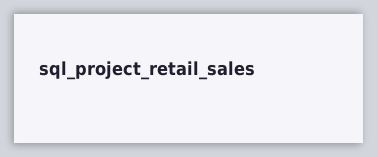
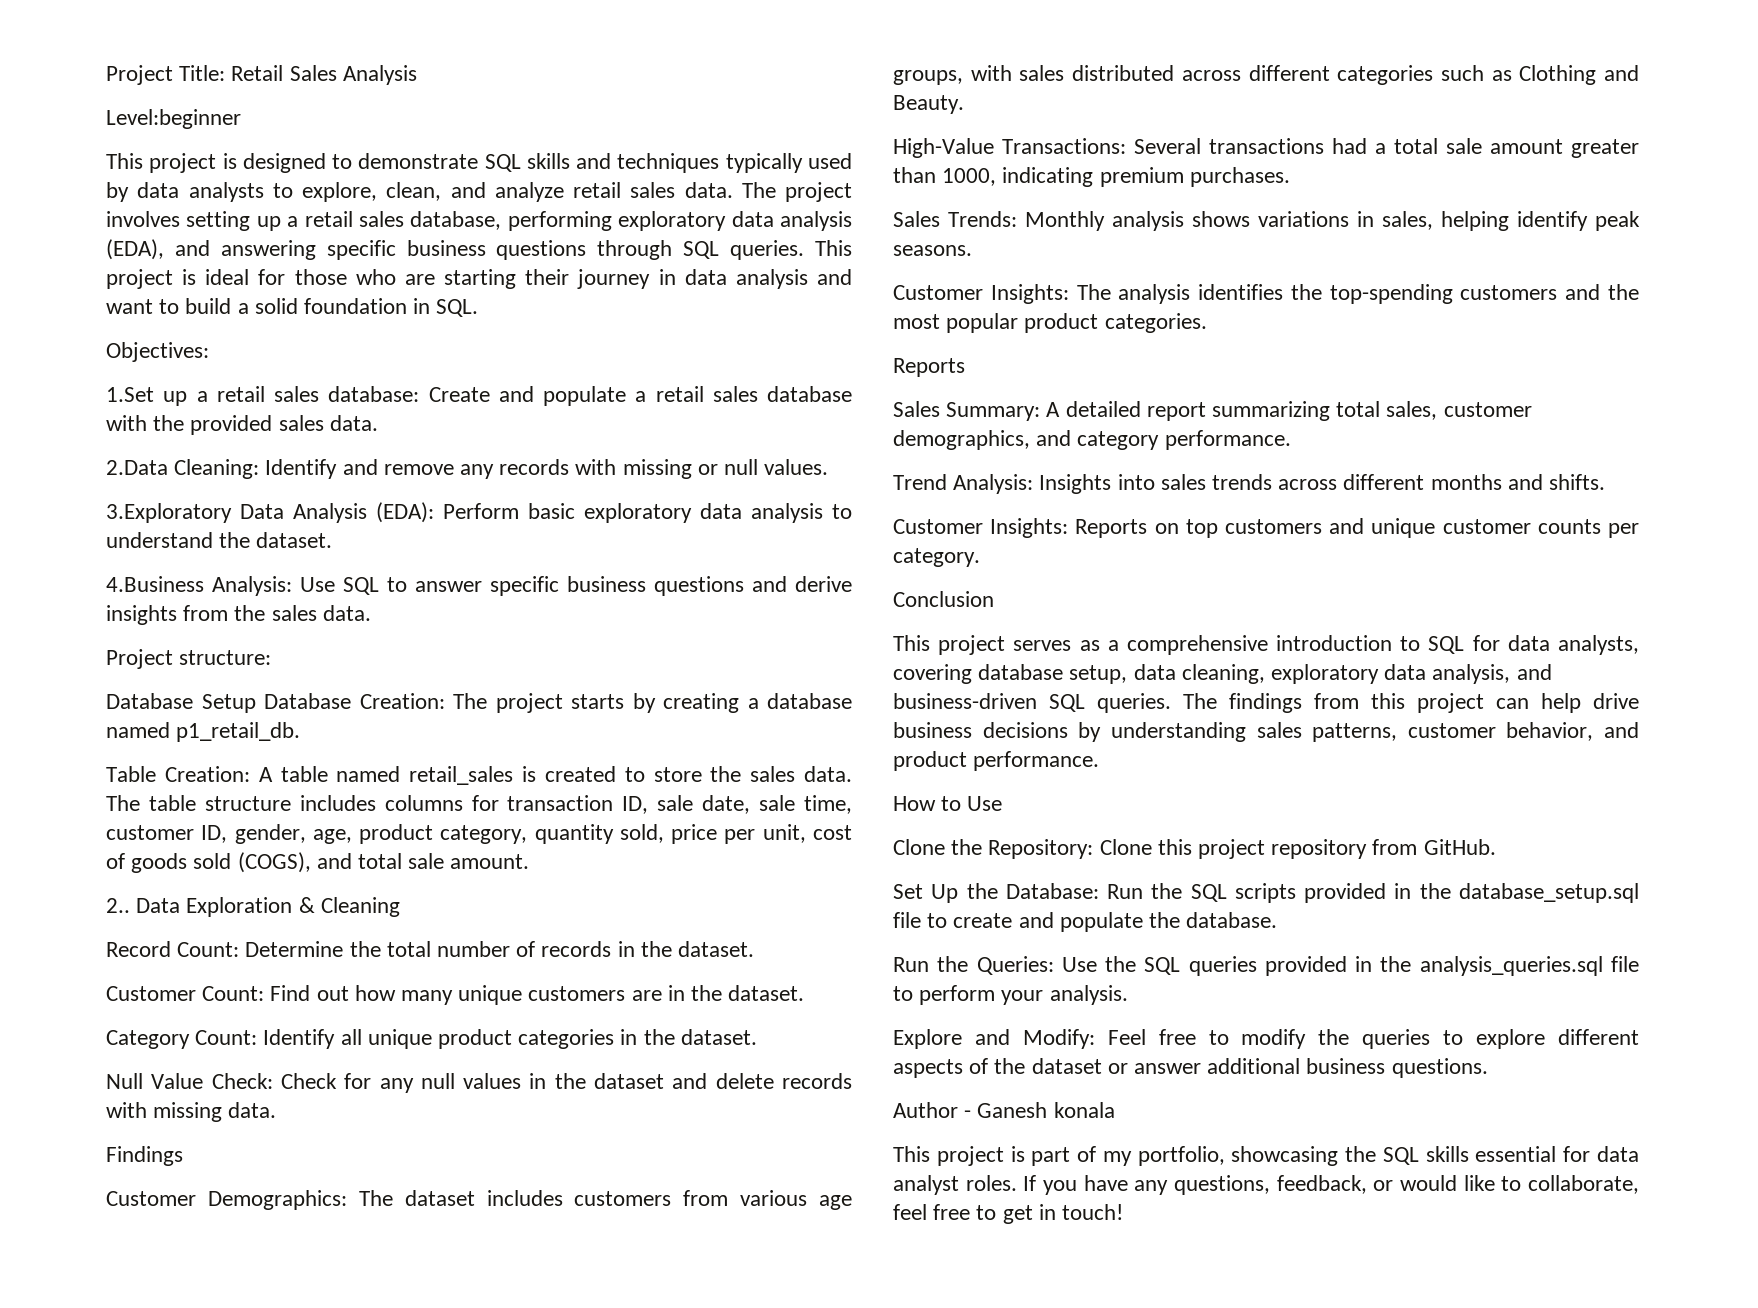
- sql_project_retail_sales
+ Project Title: Retail Sales Analysis
+ Level:beginner
+ This project is designed to demonstrate SQL skills and techniques typically used by data analysts to explore, clean, and analyze retail sales data. The project involves setting up a retail sales database, performing exploratory data analysis (EDA), and answering specific business questions through SQL queries. This project is ideal for those who are starting their journey in data analysis and want to build a solid foundation in SQL.
+ Objectives:
+ 1.Set up a retail sales database: Create and populate a retail sales database with the provided sales data.
+ 2.Data Cleaning: Identify and remove any records with missing or null values.
+ 3.Exploratory Data Analysis (EDA): Perform basic exploratory data analysis to understand the dataset.
+ 4.Business Analysis: Use SQL to answer specific business questions and derive insights from the sales data.
+ Project structure:
+ Database Setup Database Creation: The project starts by creating a database named p1_retail_db.
+ Table Creation: A table named retail_sales is created to store the sales data. The table structure includes columns for transaction ID, sale date, sale time, customer ID, gender, age, product category, quantity sold, price per unit, cost of goods sold (COGS), and total sale amount.
+ 2.. Data Exploration & Cleaning
+ Record Count: Determine the total number of records in the dataset.
+ Customer Count: Find out how many unique customers are in the dataset.
+ Category Count: Identify all unique product categories in the dataset.
+ Null Value Check: Check for any null values in the dataset and delete records with missing data.
+ Findings
+ Customer Demographics: The dataset includes customers from various age groups, with sales distributed across different categories such as Clothing and Beauty.
+ High-Value Transactions: Several transactions had a total sale amount greater than 1000, indicating premium purchases.
+ Sales Trends: Monthly analysis shows variations in sales, helping identify peak seasons.
+ Customer Insights: The analysis identifies the top-spending customers and the most popular product categories.
+ Reports
+ Sales Summary: A detailed report summarizing total sales, customer demographics, and category performance.
+ Trend Analysis: Insights into sales trends across different months and shifts.
+ Customer Insights: Reports on top customers and unique customer counts per category.
+ Conclusion
+ This project serves as a comprehensive introduction to SQL for data analysts, covering database setup, data cleaning, exploratory data analysis, and business-driven SQL queries. The findings from this project can help drive business decisions by understanding sales patterns, customer behavior, and product performance.
+ How to Use
+ Clone the Repository: Clone this project repository from GitHub.
+ Set Up the Database: Run the SQL scripts provided in the database_setup.sql file to create and populate the database.
+ Run the Queries: Use the SQL queries provided in the analysis_queries.sql file to perform your analysis.
+ Explore and Modify: Feel free to modify the queries to explore different aspects of the dataset or answer additional business questions.
+ Author - Ganesh konala
+ This project is part of my portfolio, showcasing the SQL skills essential for data analyst roles. If you have any questions, feedback, or would like to collaborate, feel free to get in touch!

